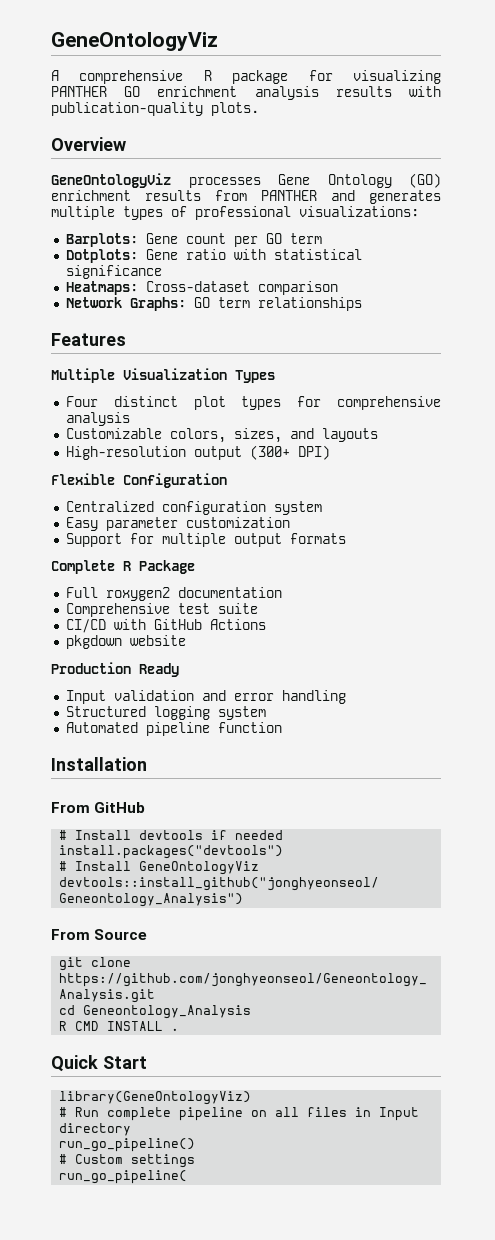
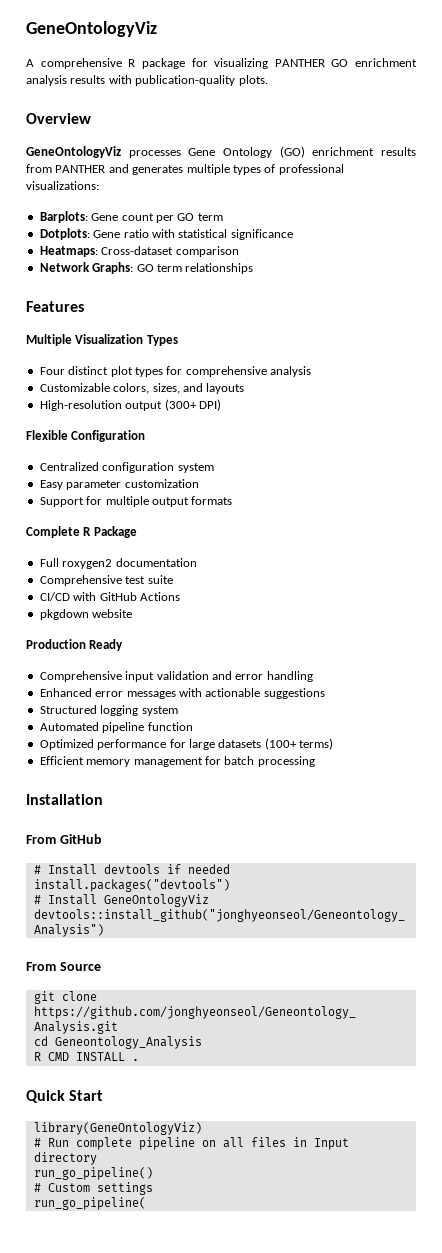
- Input validation and error handling
+ Comprehensive input validation and error handling
+ Enhanced error messages with actionable suggestions
+ Optimized performance for large datasets (100+ terms)
+ Efficient memory management for batch processing

